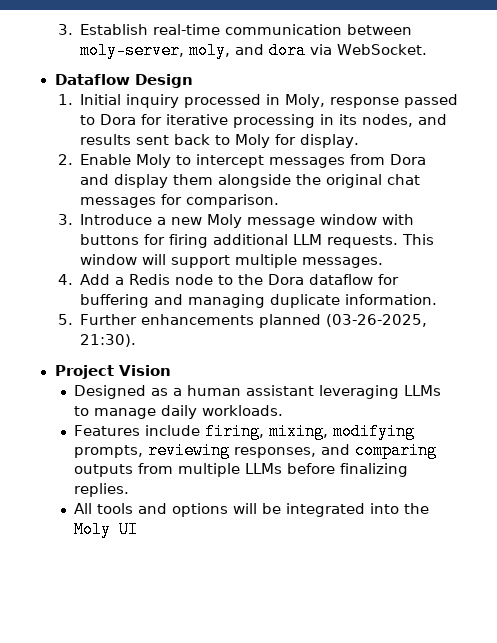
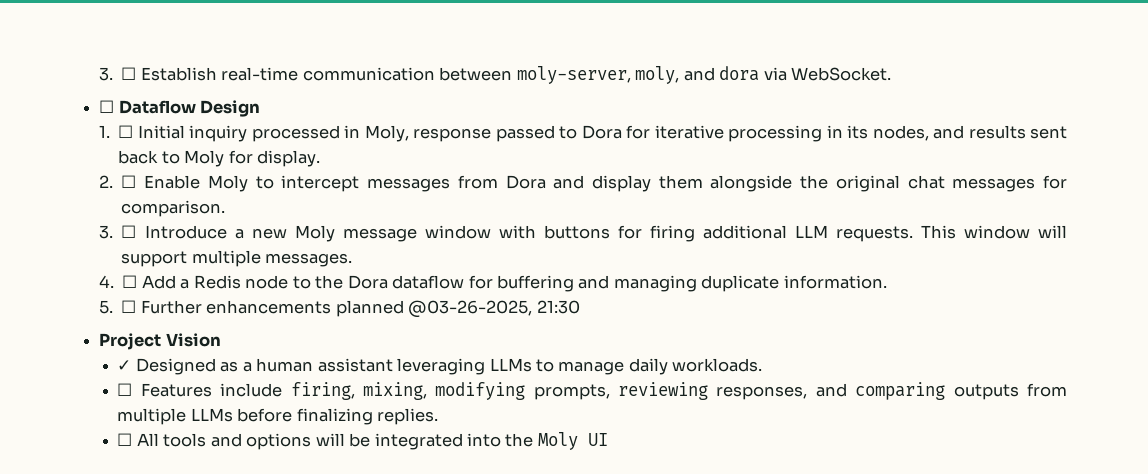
- 3. Establish real-time communication between moly-server, moly, and dora via WebSocket.
+ 3. ☐ Establish real-time communication between moly-server, moly, and dora via WebSocket.
- Dataflow Design
+ ☐ Dataflow Design
- 1. Initial inquiry processed in Moly, response passed to Dora for iterative processing in its nodes, and results sent back to Moly for display.
+ 1. ☐ Initial inquiry processed in Moly, response passed to Dora for iterative processing in its nodes, and results sent back to Moly for display.
- 2. Enable Moly to intercept messages from Dora and display them alongside the original chat messages for comparison.
+ 2. ☐ Enable Moly to intercept messages from Dora and display them alongside the original chat messages for comparison.
- 3. Introduce a new Moly message window with buttons for firing additional LLM requests.
+ 3. ☐ Introduce a new Moly message window with buttons for firing additional LLM requests.
- 4. Add a Redis node to the Dora dataflow for buffering and managing duplicate information.
+ 4. ☐ Add a Redis node to the Dora dataflow for buffering and managing duplicate information.
- 5. Further enhancements planned (03-26-2025, 21:30).
+ 5. ☐ Further enhancements planned @03-26-2025, 21:30
- Designed as a human assistant leveraging LLMs to manage daily workloads.
+ ✓ Designed as a human assistant leveraging LLMs to manage daily workloads.
- Features include firing, mixing, modifying prompts, reviewing responses, and comparing outputs from multiple LLMs before finalizing replies.
+ ☐ Features include firing, mixing, modifying prompts, reviewing responses, and comparing outputs from multiple LLMs before finalizing replies.
- All tools and options will be integrated into the Moly UI
+ ☐ All tools and options will be integrated into the Moly UI

